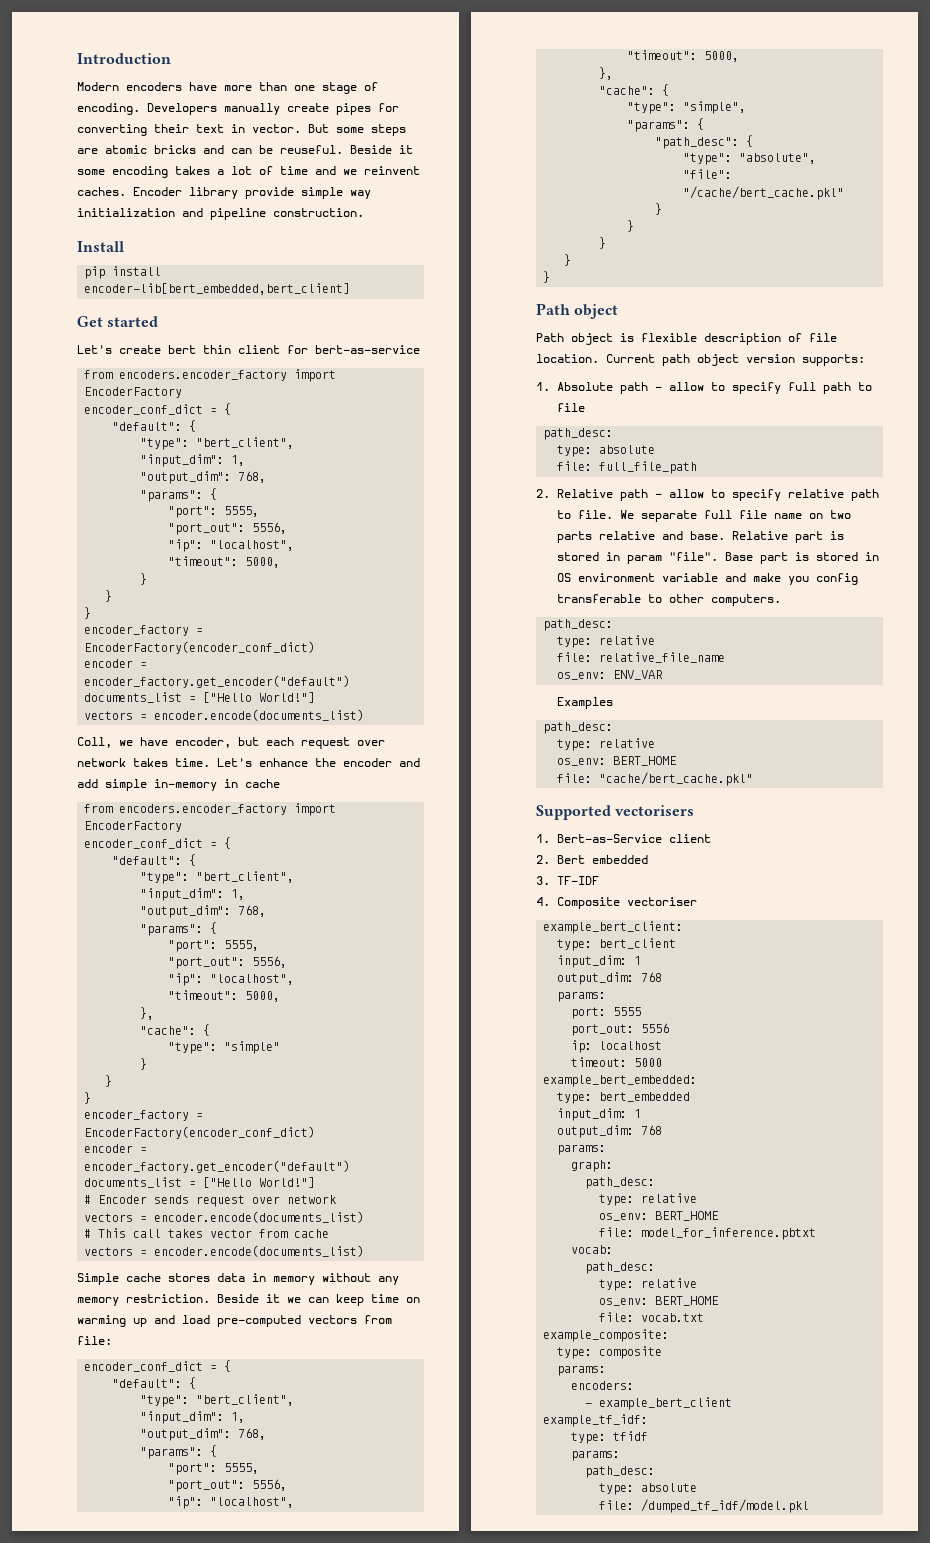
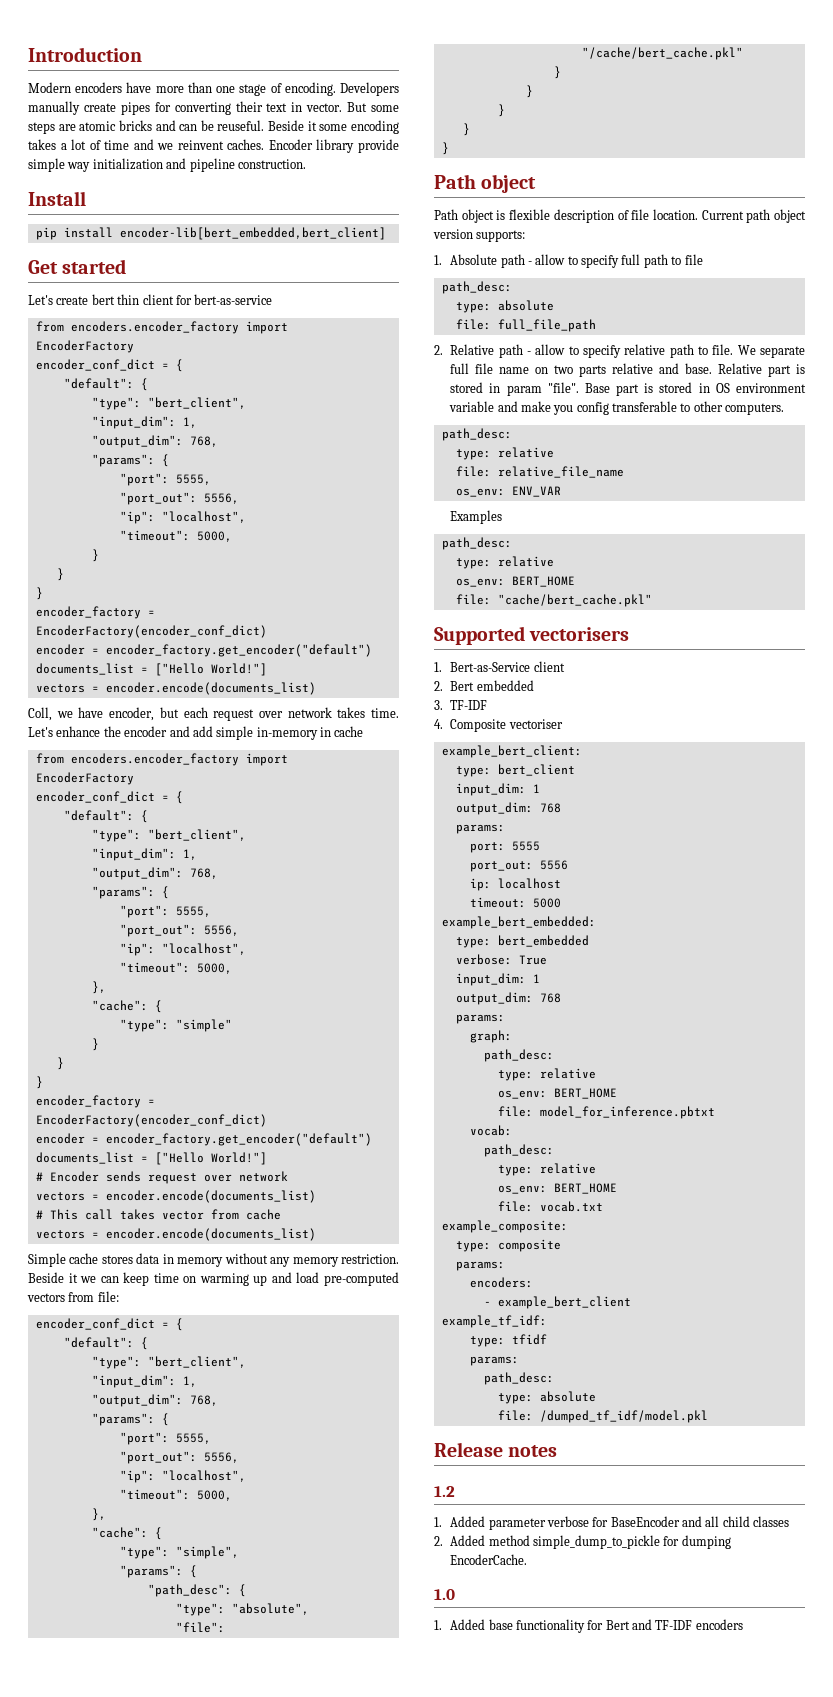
+ verbose: True
+ Release notes
+ 1.2
+ 1. Added parameter verbose for BaseEncoder and all child classes
+ 2. Added method simple_dump_to_pickle for dumping EncoderCache.
+ 1.0
+ 1. Added base functionality for Bert and TF-IDF encoders

